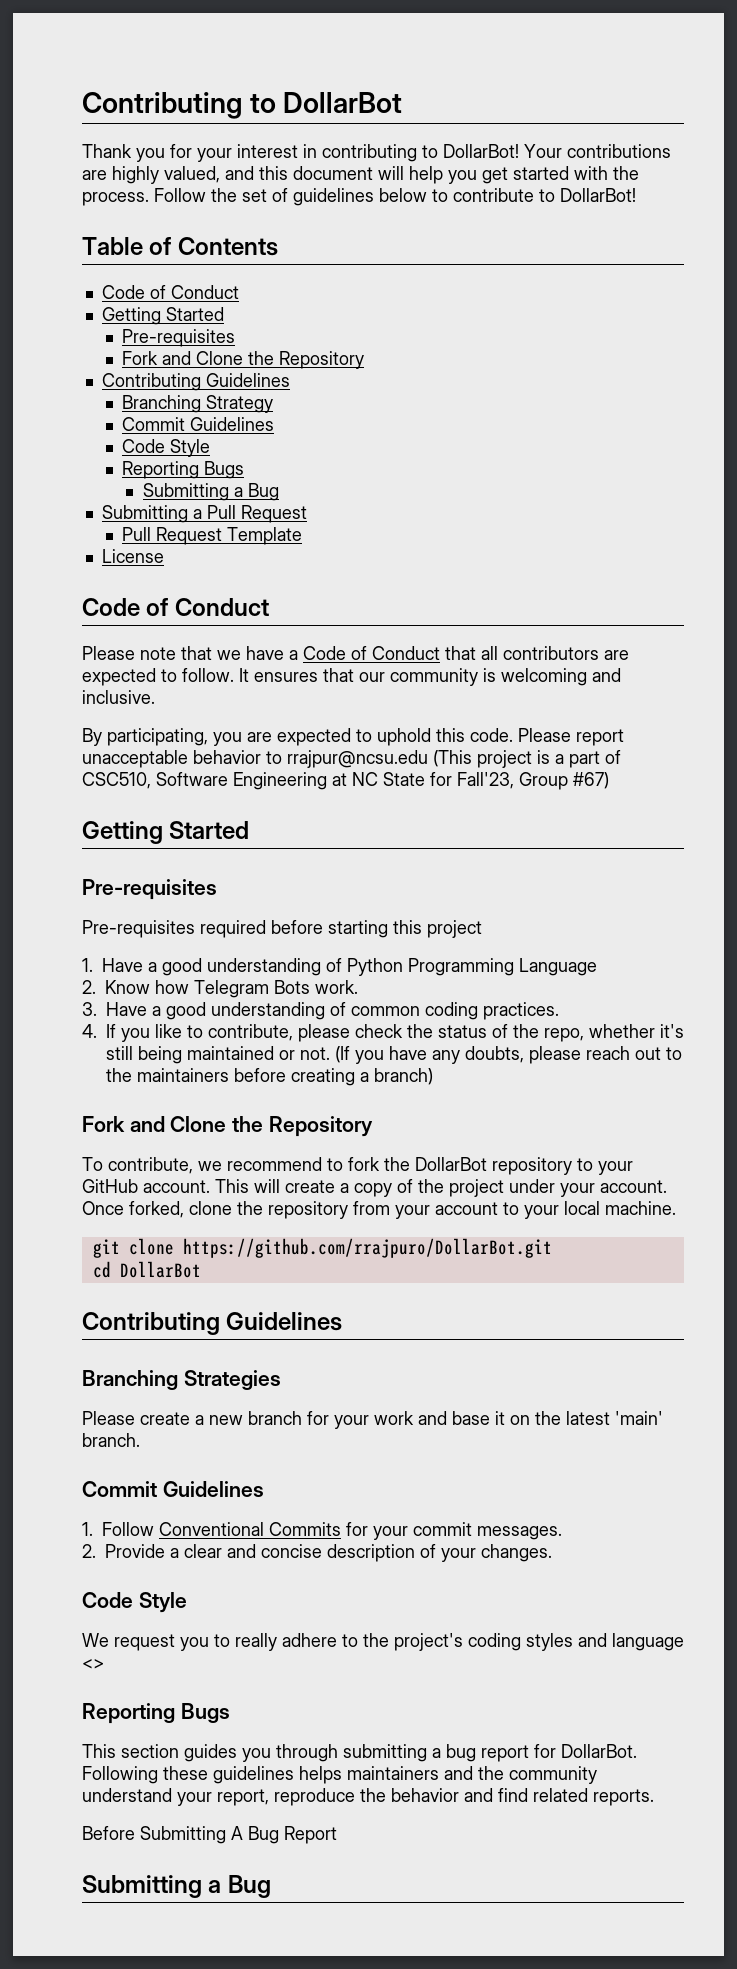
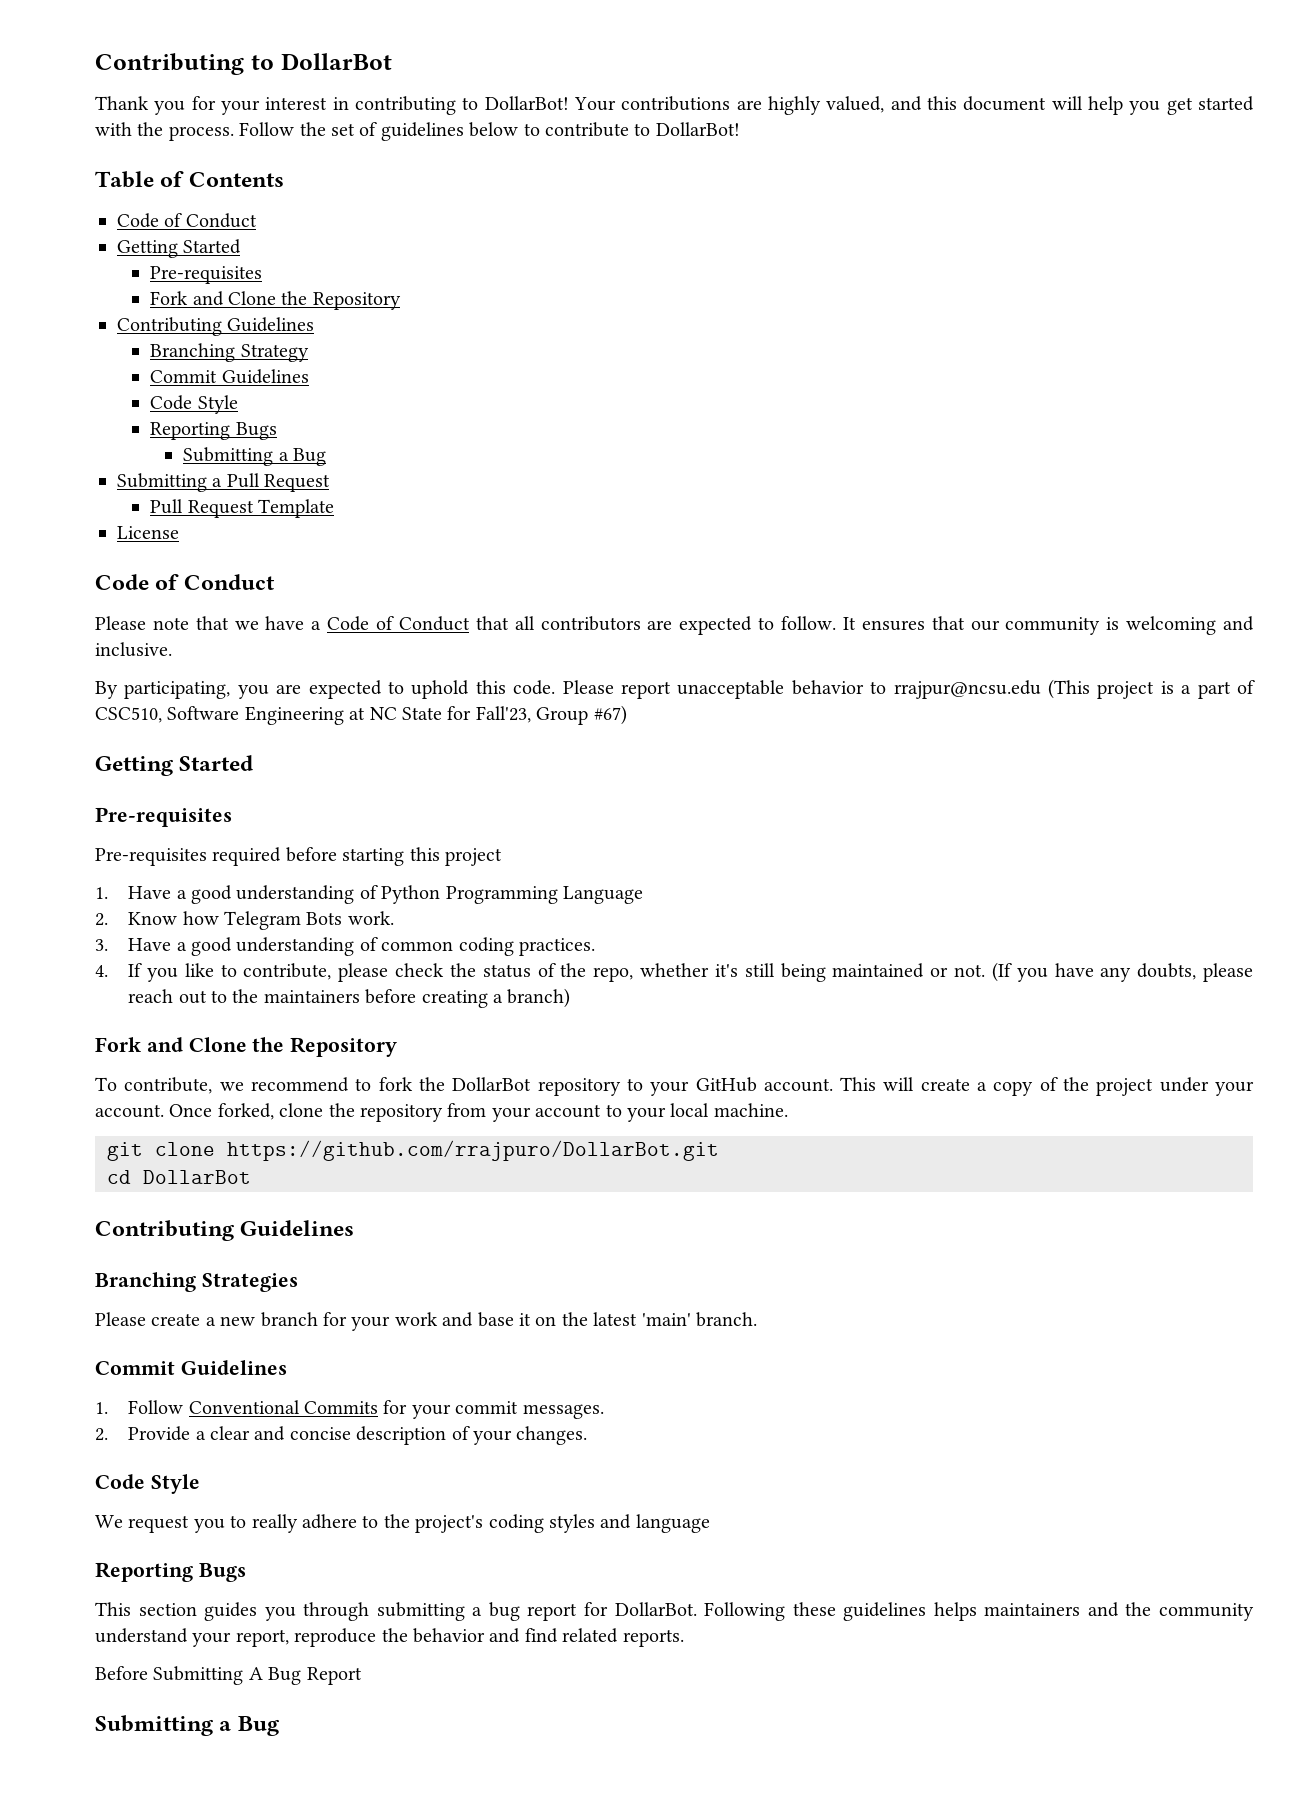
- We request you to really adhere to the project's coding styles and language <>
+ We request you to really adhere to the project's coding styles and language

